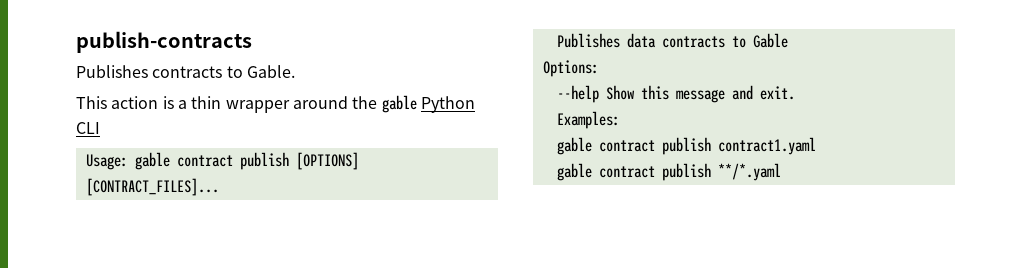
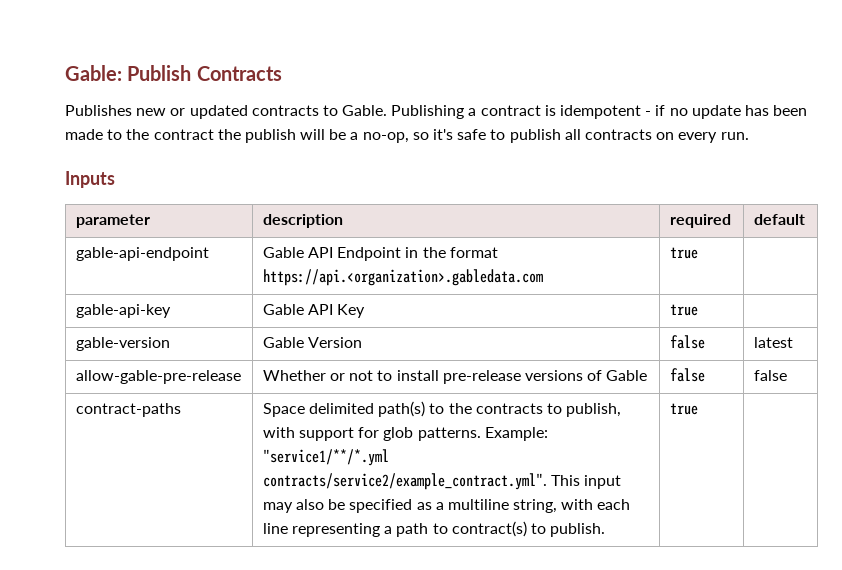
- publish-contracts
- Publishes contracts to Gable.
- This action is a thin wrapper around the gable Python CLI
- Usage: gable contract publish [OPTIONS] [CONTRACT_FILES]...
- Publishes data contracts to Gable
- Options:
- --help Show this message and exit.
- Examples:
- gable contract publish contract1.yaml
- gable contract publish **/*.yaml
+ Gable: Publish Contracts
+ Publishes new or updated contracts to Gable. Publishing a contract is idempotent - if no update has been made to the contract the publish will be a no-op, so it's safe to publish all contracts on every run.
+ Inputs
+ parameter | description | required | default
+ gable-api-endpoint | Gable API Endpoint in the format https://api.<organization>.gabledata.com | true |
+ gable-api-key | Gable API Key | true |
+ gable-version | Gable Version | false | latest
+ allow-gable-pre-release | Whether or not to install pre-release versions of Gable | false | false
+ contract-paths | Space delimited path(s) to the contracts to publish, with support for glob patterns. Example: "service1/**/*.yml contracts/service2/example_contract.yml". This input may also be specified as a multiline string, with each line representing a path to contract(s) to publish. | true |

